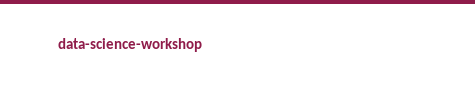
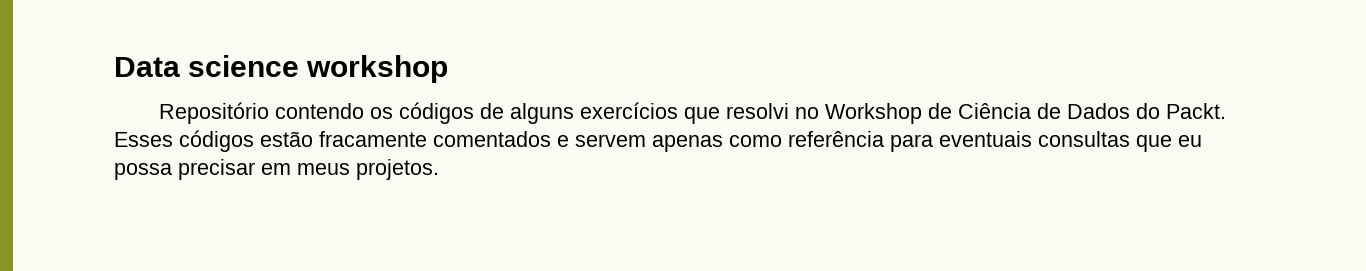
- data-science-workshop
+ Data science workshop
+ Repositório contendo os códigos de alguns exercícios que resolvi no Workshop de Ciência de Dados do Packt. Esses códigos estão fracamente comentados e servem apenas como referência para eventuais consultas que eu possa precisar em meus projetos.

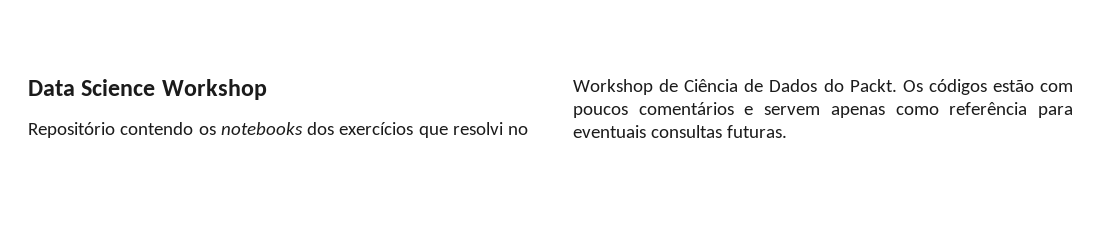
- Data science workshop
+ Data Science Workshop
- Repositório contendo os códigos de alguns exercícios que resolvi no Workshop de Ciência de Dados do Packt.
+ Repositório contendo os notebooks dos exercícios que resolvi no Workshop de Ciência de Dados do Packt.
- Esses códigos estão fracamente comentados e servem apenas como referência para eventuais consultas que eu possa precisar em meus projetos.
+ Os códigos estão com poucos comentários e servem apenas como referência para eventuais consultas futuras.

